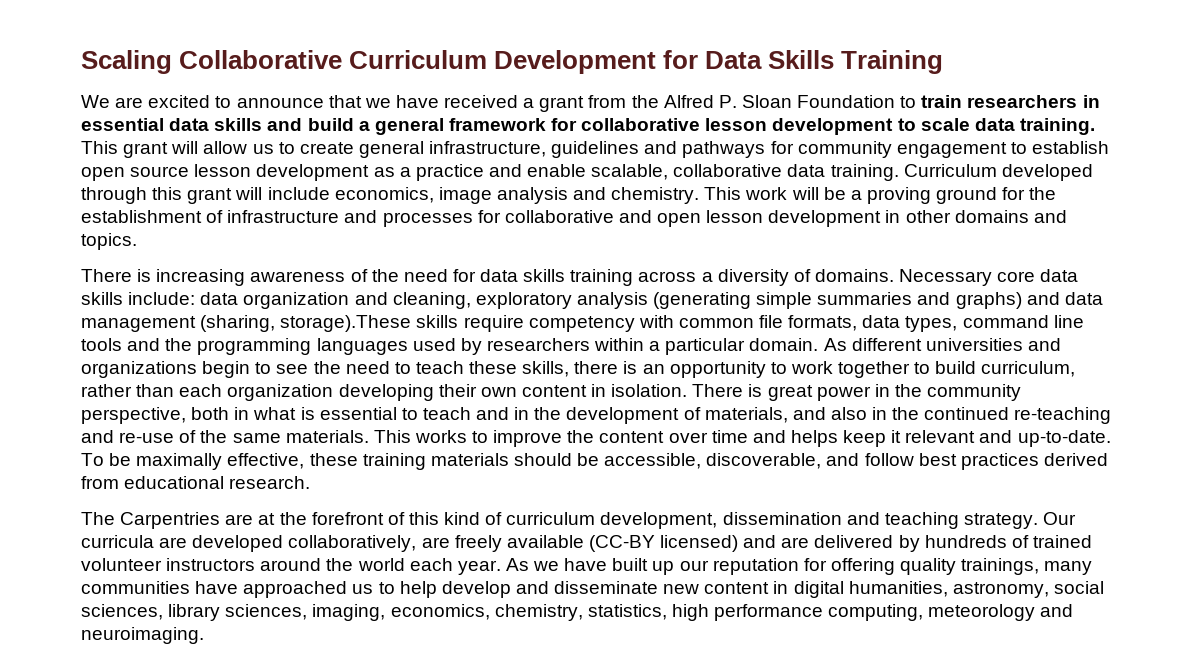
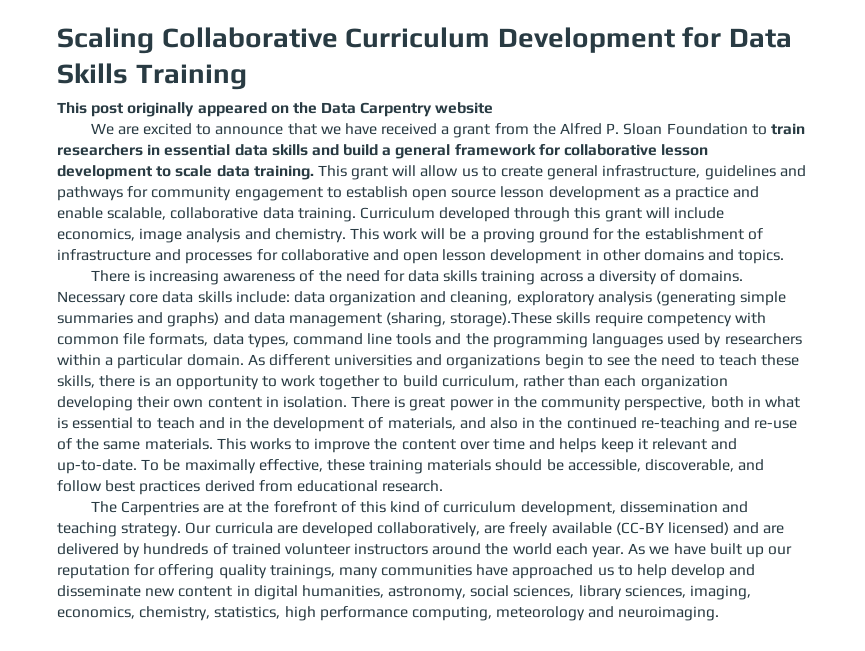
+ This post originally appeared on the Data Carpentry website

